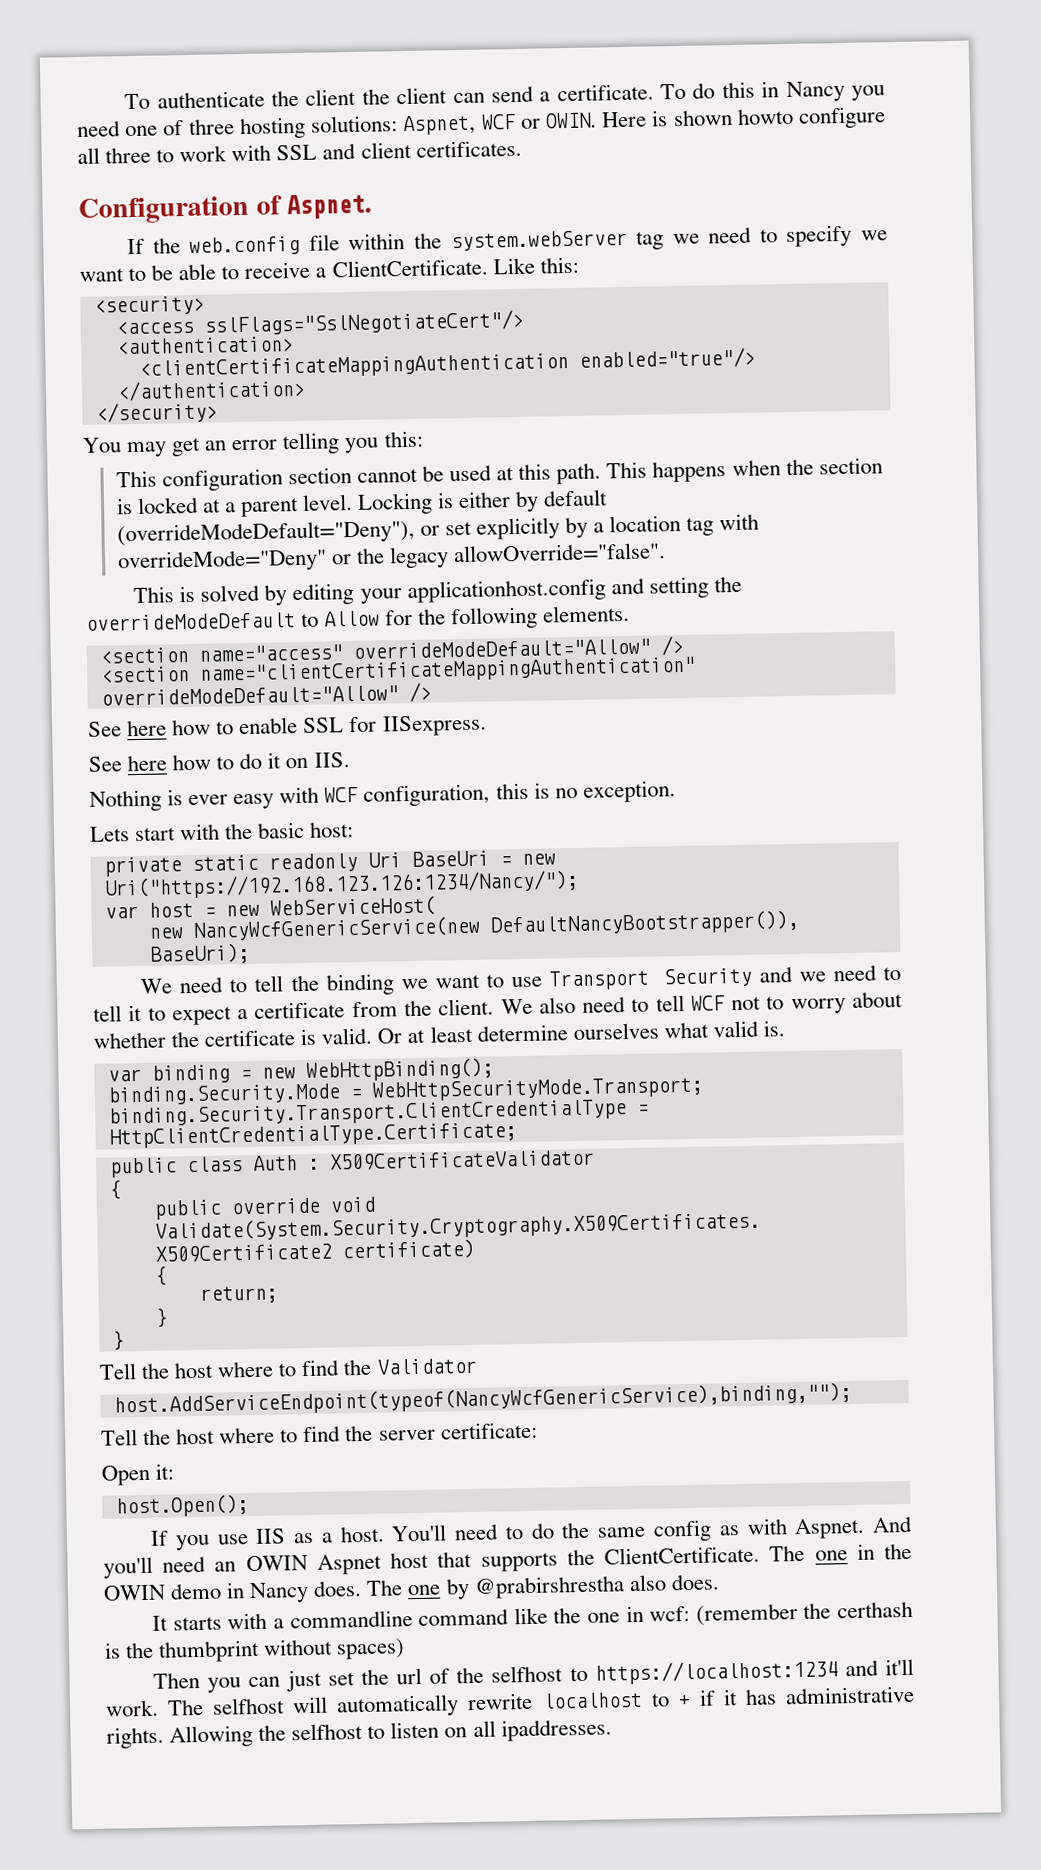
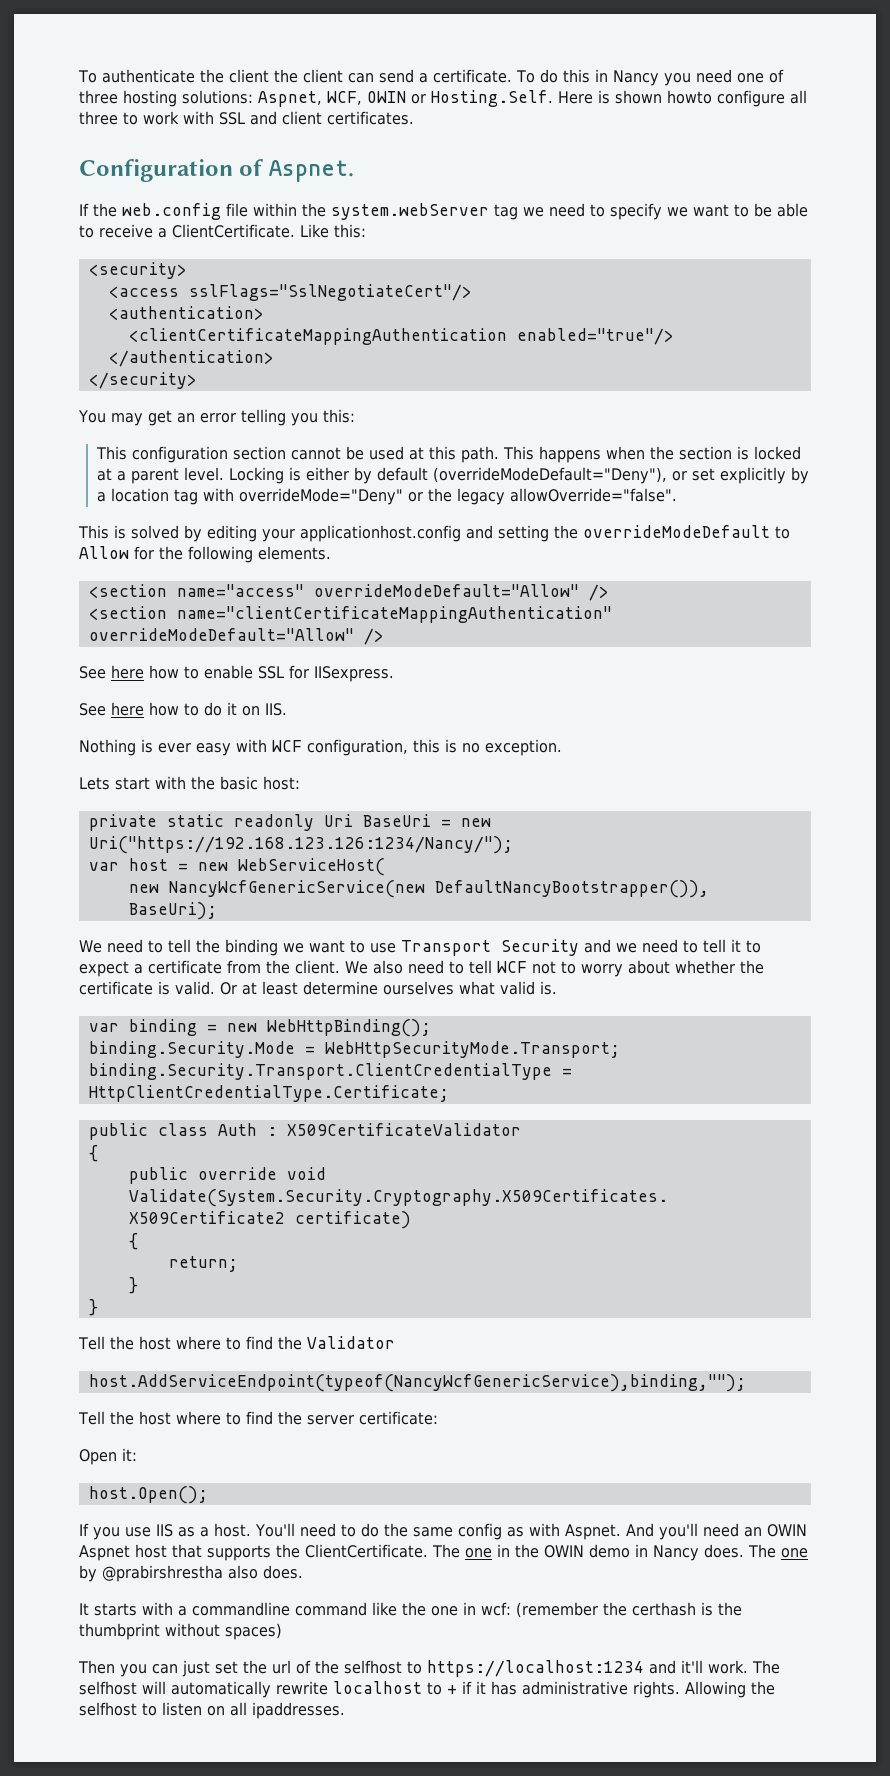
- To do this in Nancy you need one of three hosting solutions: Aspnet, WCF or OWIN. Here is shown howto configure all three to work with SSL and client certificates.
+ To do this in Nancy you need one of three hosting solutions: Aspnet, WCF, OWIN or Hosting.Self. Here is shown howto configure all three to work with SSL and client certificates.

